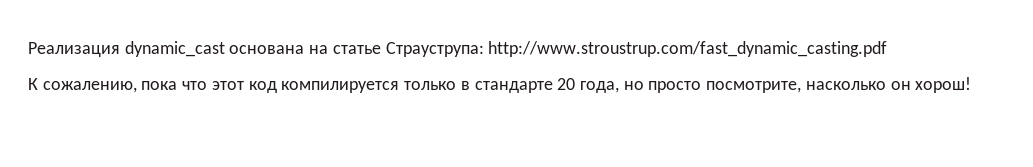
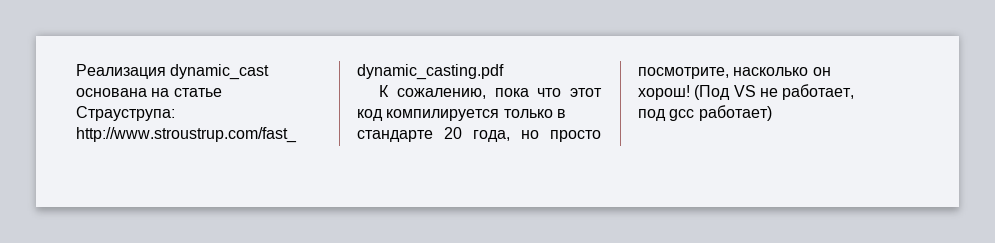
+ (Под VS не работает, под gcc работает)

